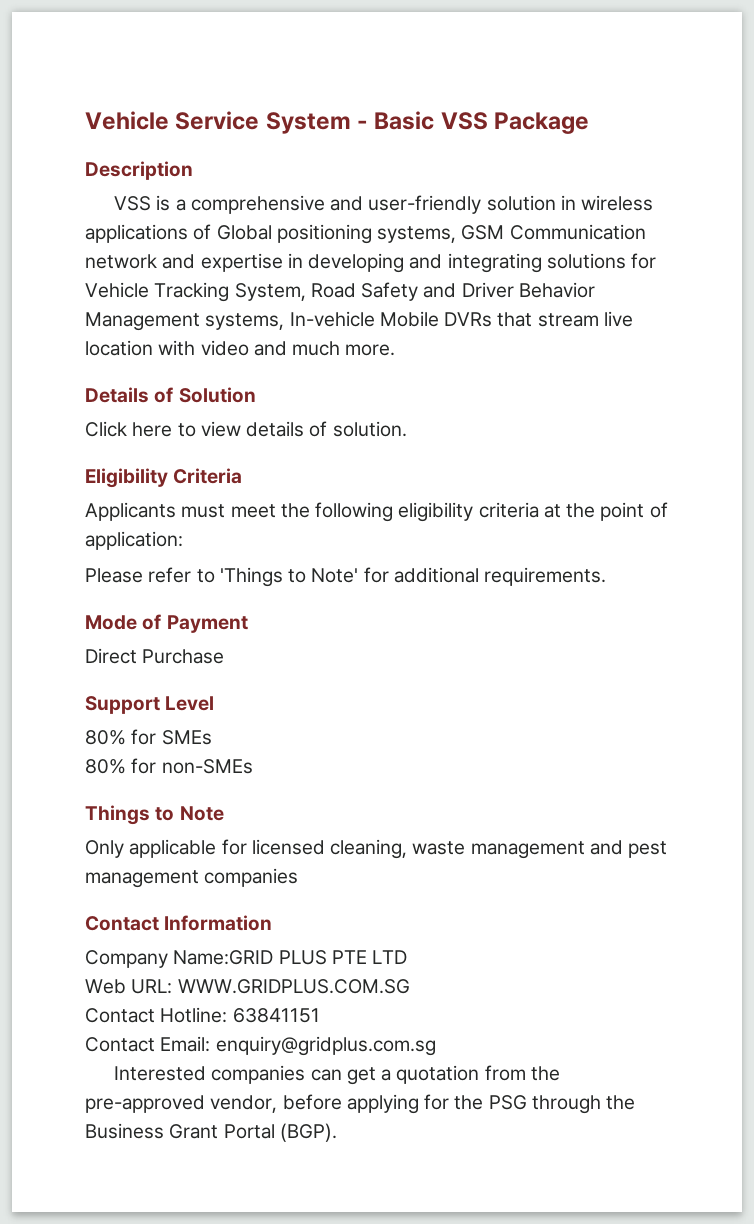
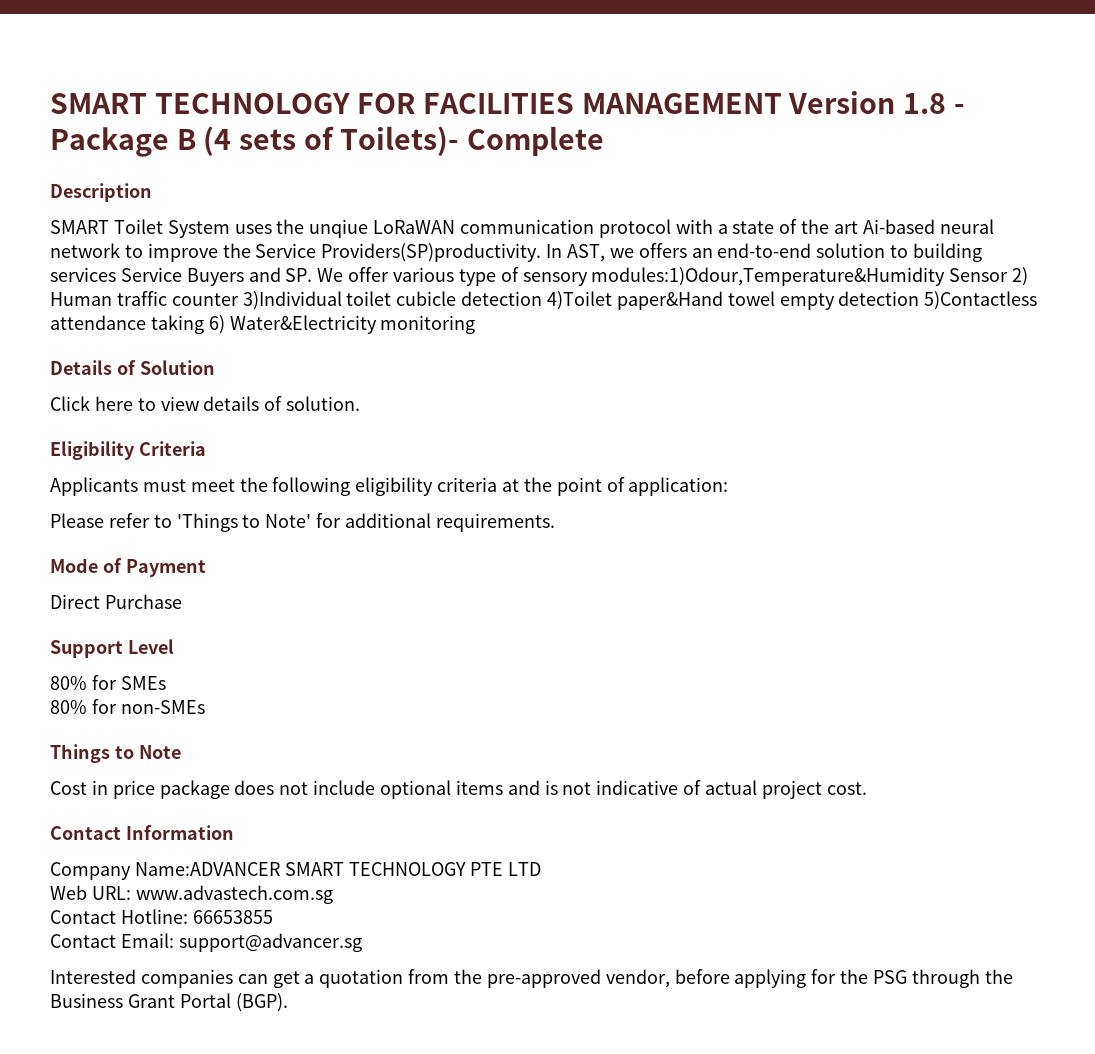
- Vehicle Service System - Basic VSS Package
+ SMART TECHNOLOGY FOR FACILITIES MANAGEMENT Version 1.8 - Package B (4 sets of Toilets)- Complete
  Description
- VSS is a comprehensive and user-friendly solution in wireless applications of Global positioning systems, GSM Communication network and expertise in developing and integrating solutions for Vehicle Tracking System, Road Safety and Driver Behavior Management systems, In-vehicle Mobile DVRs that stream live location with video and much more.
+ SMART Toilet System uses the unqiue LoRaWAN communication protocol with a state of the art Ai-based neural network to improve the Service Providers(SP)productivity. In AST, we offers an end-to-end solution to building services Service Buyers and SP. We offer various type of sensory modules:1)Odour,Temperature&Humidity Sensor 2) Human traffic counter 3)Individual toilet cubicle detection 4)Toilet paper&Hand towel empty detection 5)Contactless attendance taking 6) Water&Electricity monitoring
- Only applicable for licensed cleaning, waste management and pest management companies
+ Cost in price package does not include optional items and is not indicative of actual project cost.
- Company Name:GRID PLUS PTE LTD
+ Company Name:ADVANCER SMART TECHNOLOGY PTE LTD
- Web URL: WWW.GRIDPLUS.COM.SG
+ Web URL: www.advastech.com.sg
- Contact Hotline: 63841151
+ Contact Hotline: 66653855
- Contact Email: enquiry@gridplus.com.sg
+ Contact Email: support@advancer.sg

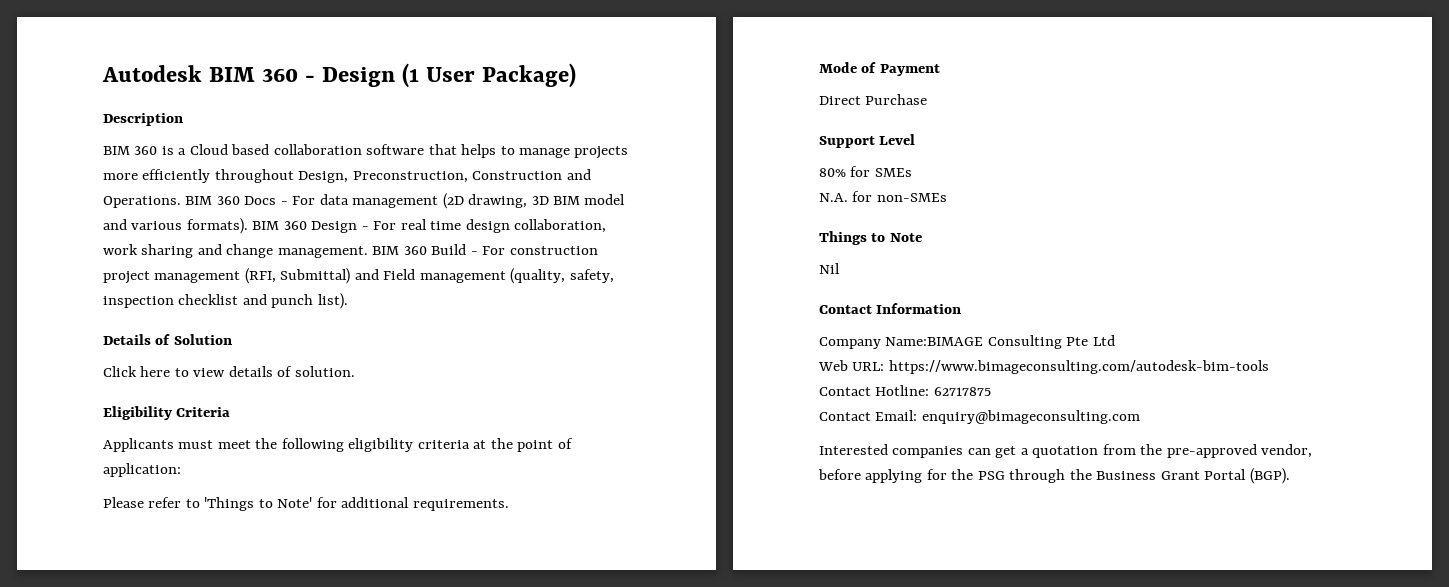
- SMART TECHNOLOGY FOR FACILITIES MANAGEMENT Version 1.8 - Package B (4 sets of Toilets)- Complete
+ Autodesk BIM 360 - Design (1 User Package)
  Description
- SMART Toilet System uses the unqiue LoRaWAN communication protocol with a state of the art Ai-based neural network to improve the Service Providers(SP)productivity. In AST, we offers an end-to-end solution to building services Service Buyers and SP. We offer various type of sensory modules:1)Odour,Temperature&Humidity Sensor 2) Human traffic counter 3)Individual toilet cubicle detection 4)Toilet paper&Hand towel empty detection 5)Contactless attendance taking 6) Water&Electricity monitoring
+ BIM 360 is a Cloud based collaboration software that helps to manage projects more efficiently throughout Design, Preconstruction, Construction and Operations. BIM 360 Docs - For data management (2D drawing, 3D BIM model and various formats). BIM 360 Design - For real time design collaboration, work sharing and change management. BIM 360 Build - For construction project management (RFI, Submittal) and Field management (quality, safety, inspection checklist and punch list).
- 80% for non-SMEs
+ N.A. for non-SMEs
- Cost in price package does not include optional items and is not indicative of actual project cost.
+ Nil
  Contact Information
- Company Name:ADVANCER SMART TECHNOLOGY PTE LTD
+ Company Name:BIMAGE Consulting Pte Ltd
- Web URL: www.advastech.com.sg
+ Web URL: https://www.bimageconsulting.com/autodesk-bim-tools
- Contact Hotline: 66653855
+ Contact Hotline: 62717875
- Contact Email: support@advancer.sg
+ Contact Email: enquiry@bimageconsulting.com

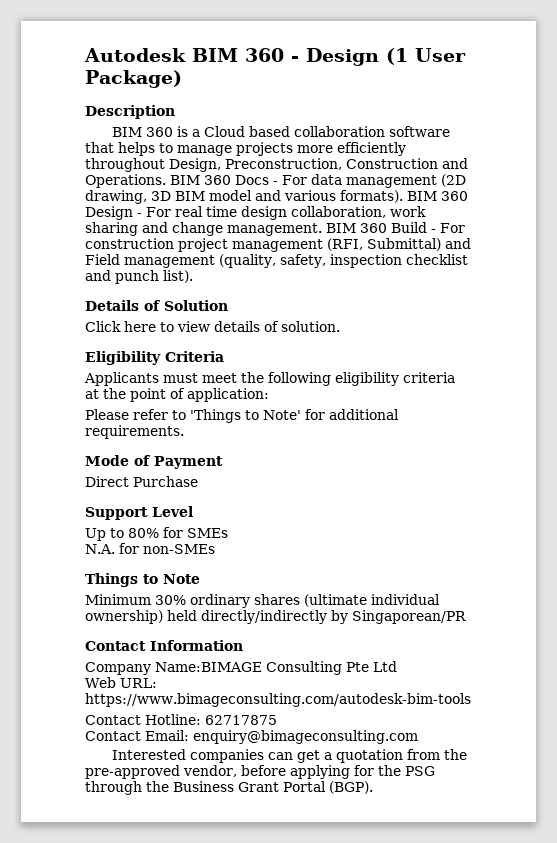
- 80% for SMEs
+ Up to 80% for SMEs
- Nil
+ Minimum 30% ordinary shares (ultimate individual ownership) held directly/indirectly by Singaporean/PR

